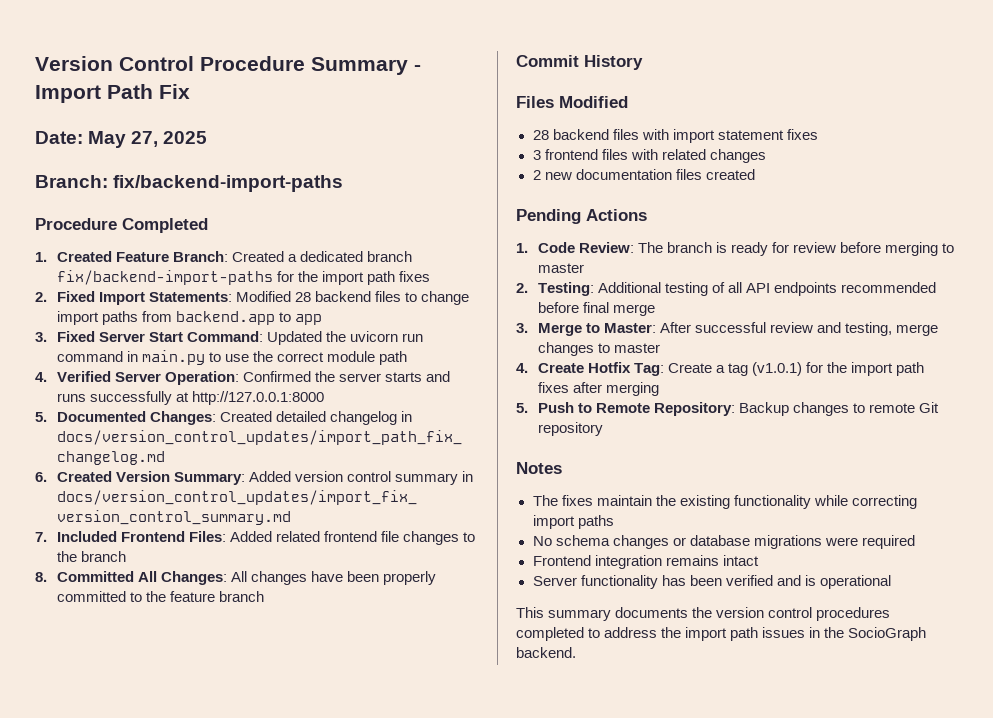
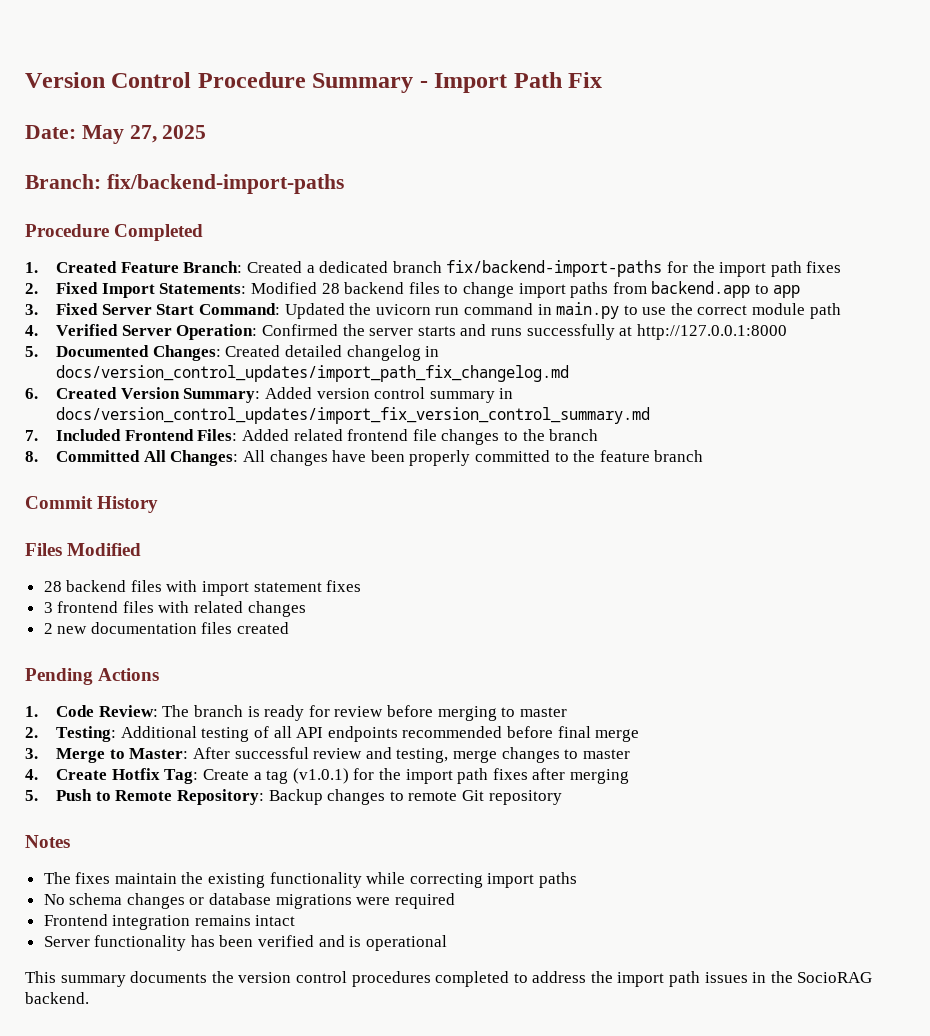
- This summary documents the version control procedures completed to address the import path issues in the SocioGraph backend.
+ This summary documents the version control procedures completed to address the import path issues in the SocioRAG backend.

